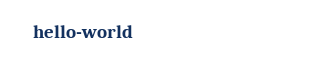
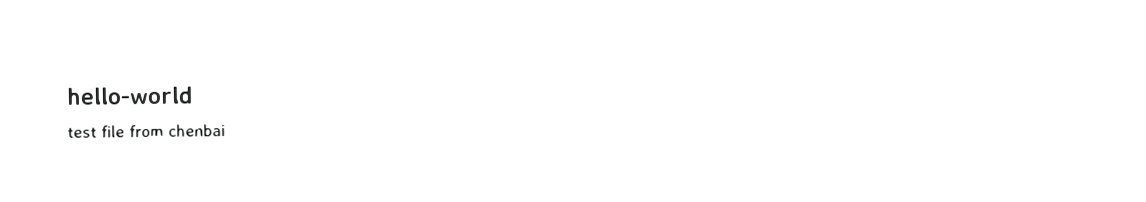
+ test file from chenbai

